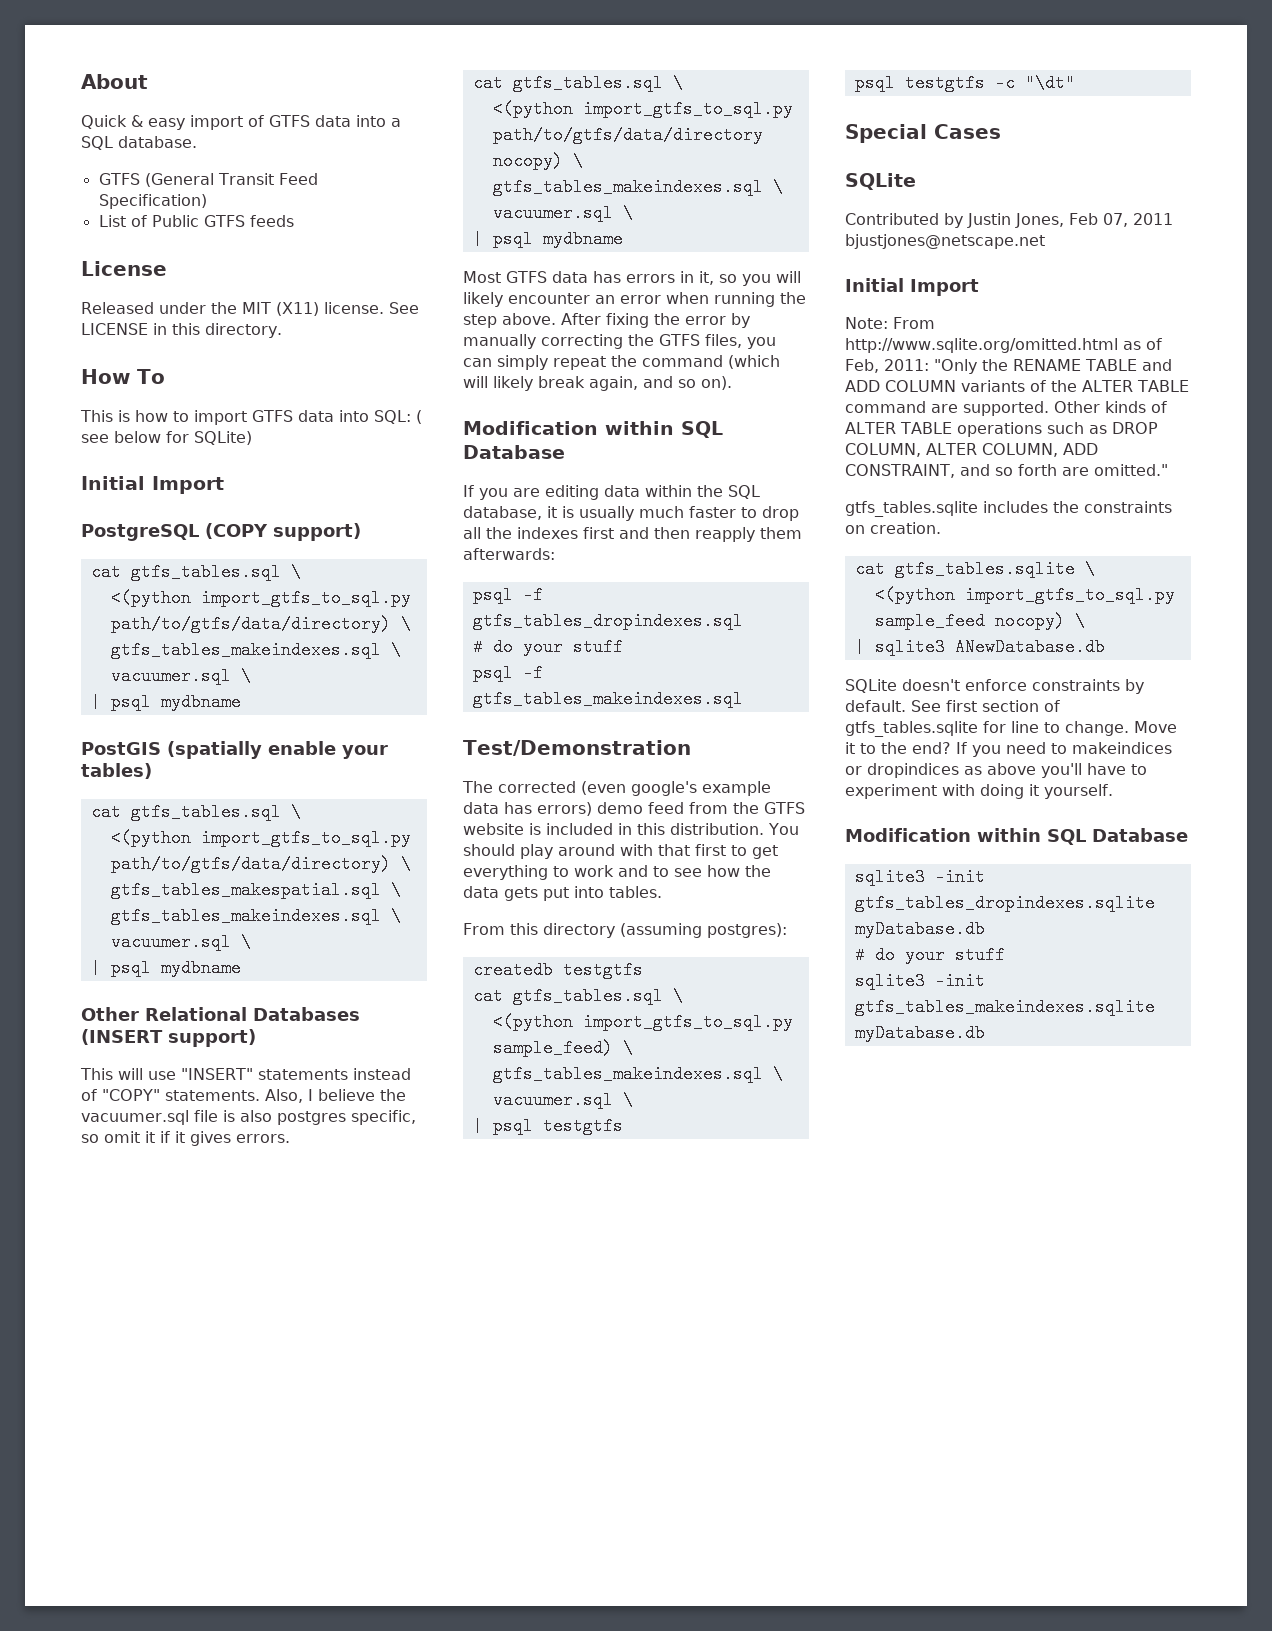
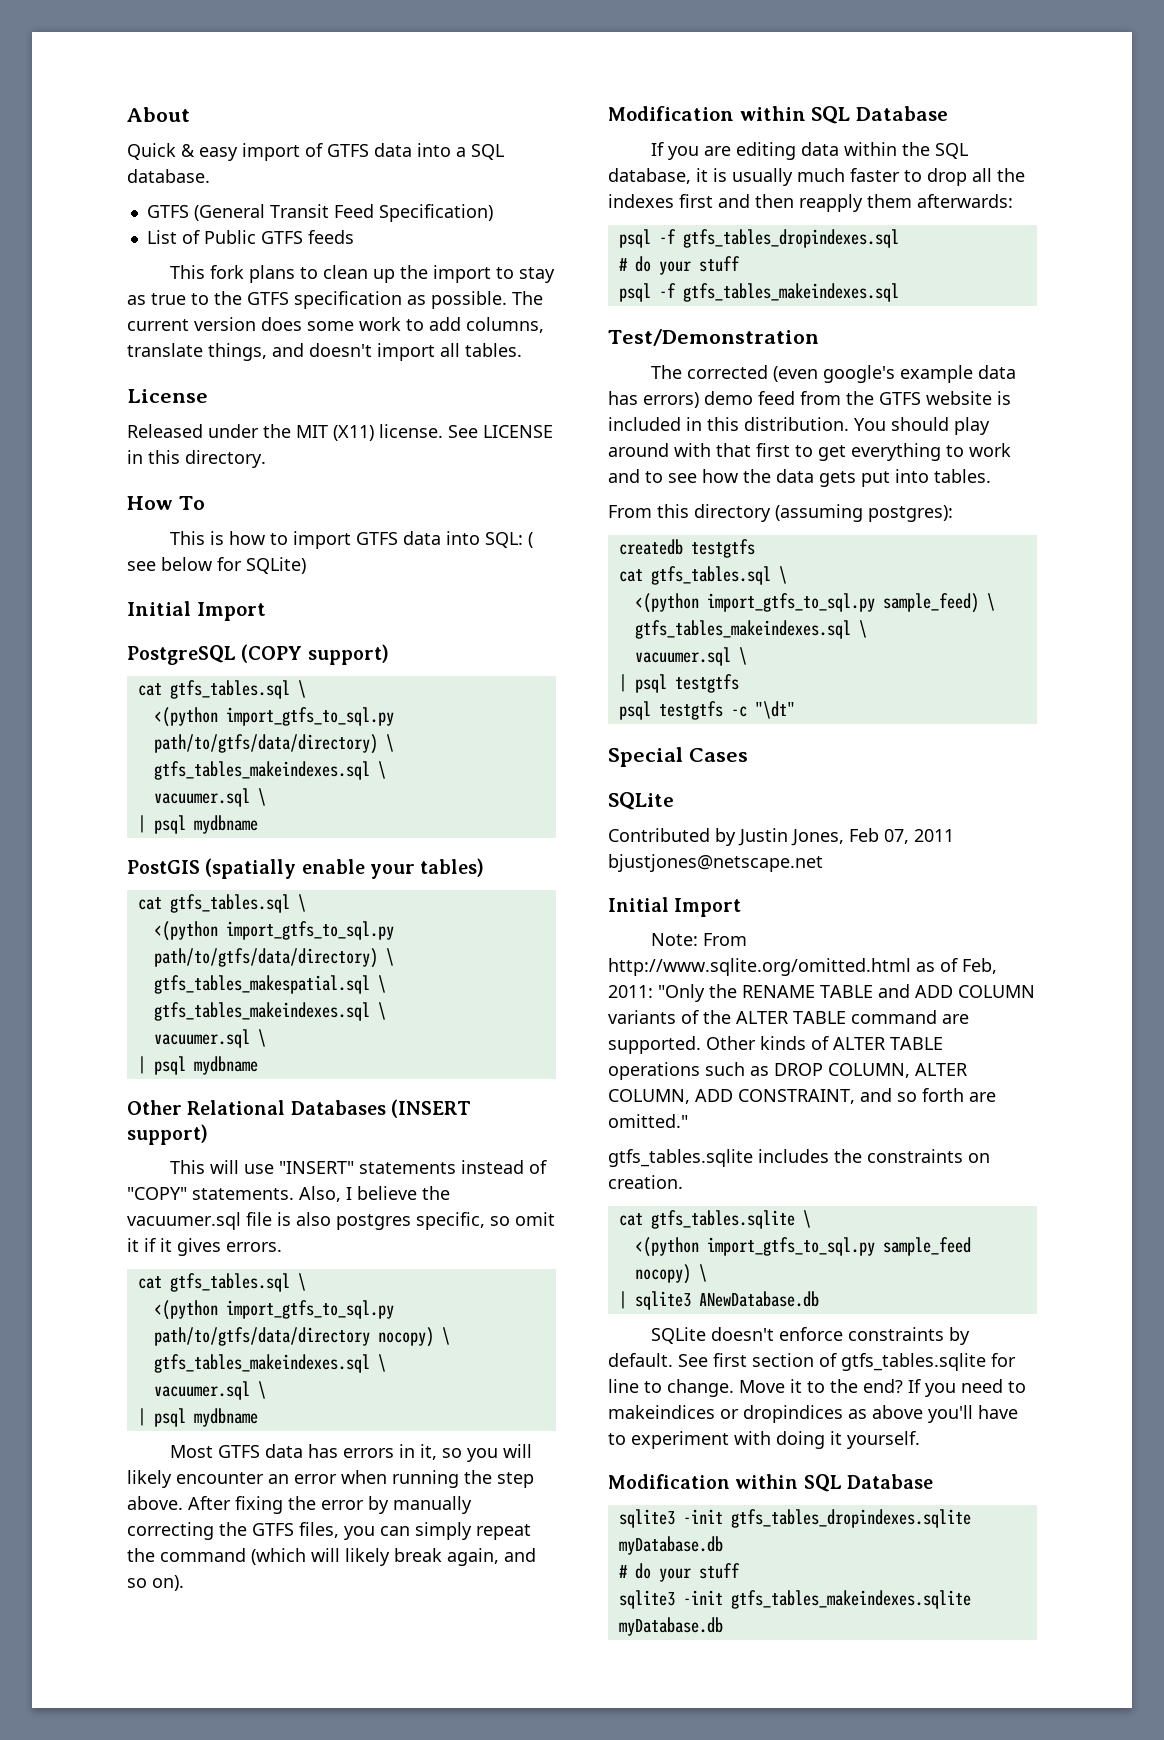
+ This fork plans to clean up the import to stay as true to the GTFS specification as possible. The current version does some work to add columns, translate things, and doesn't import all tables.

